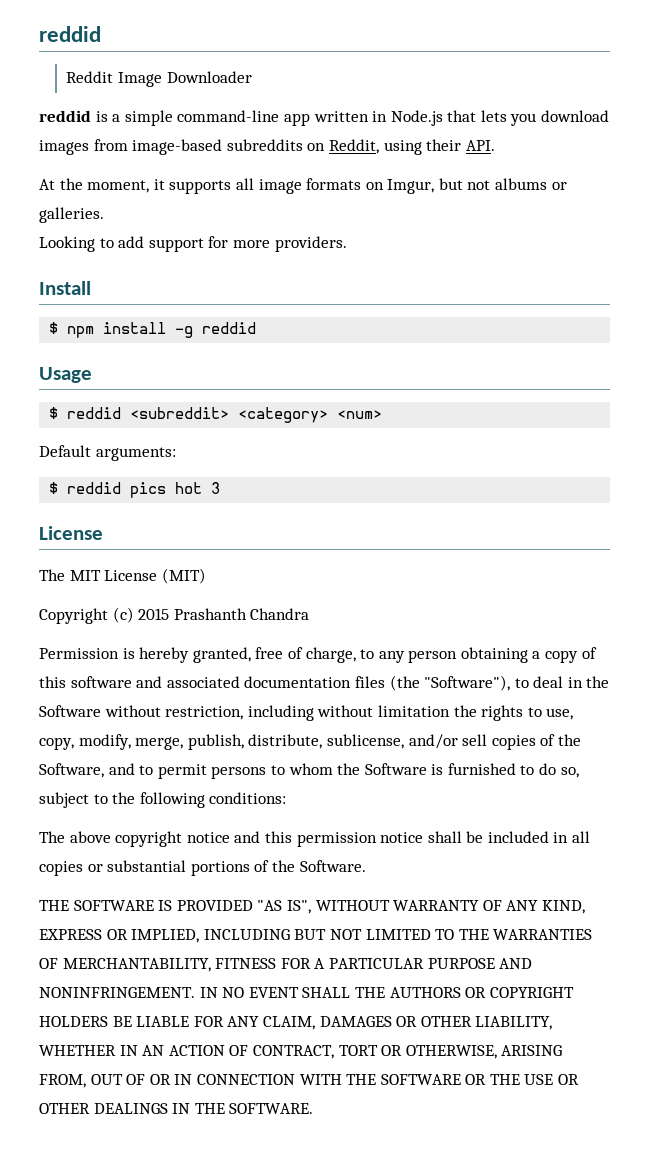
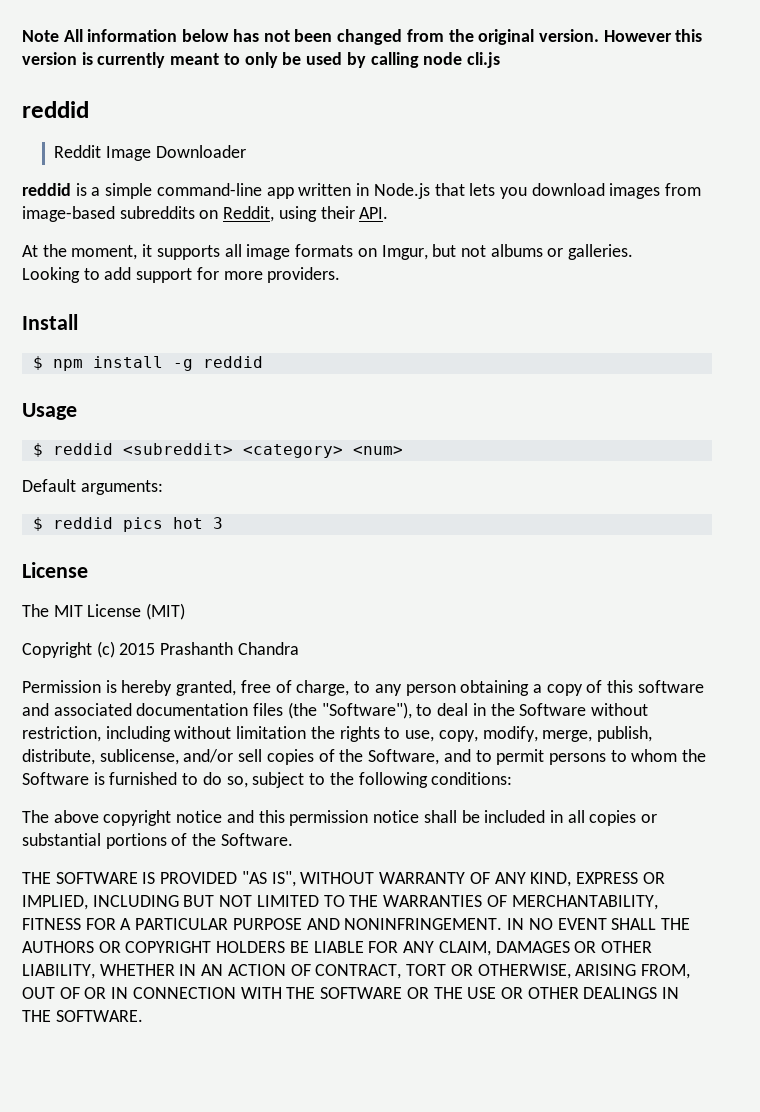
+ Note All information below has not been changed from the original version. However this version is currently meant to only be used by calling node cli.js

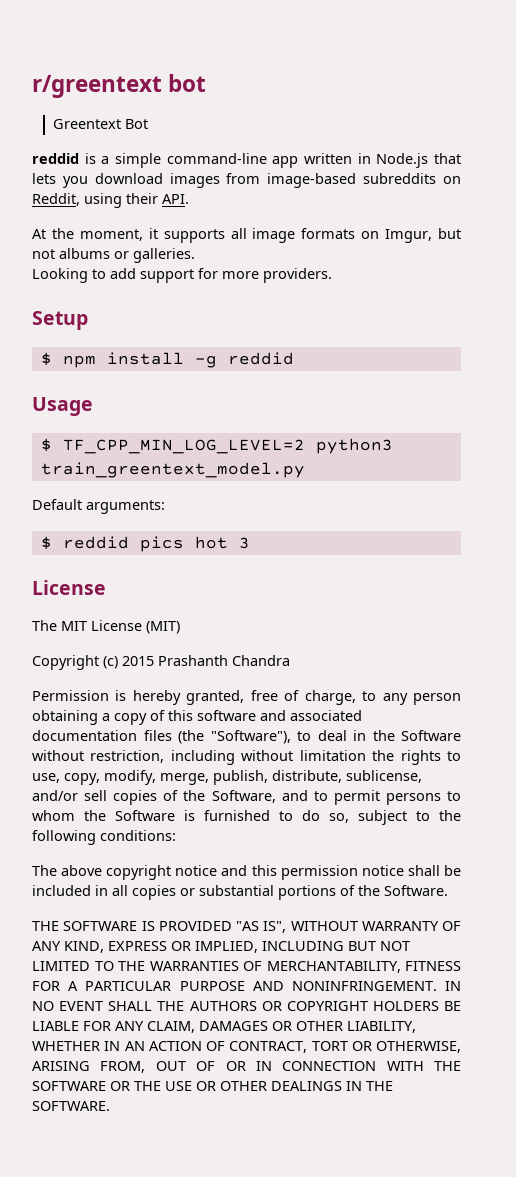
- Note All information below has not been changed from the original version. However this version is currently meant to only be used by calling node cli.js
- reddid
- Reddit Image Downloader
+ r/greentext bot
+ Greentext Bot
- Install
+ Setup
- $ reddid <subreddit> <category> <num>
+ $ TF_CPP_MIN_LOG_LEVEL=2 python3 train_greentext_model.py

